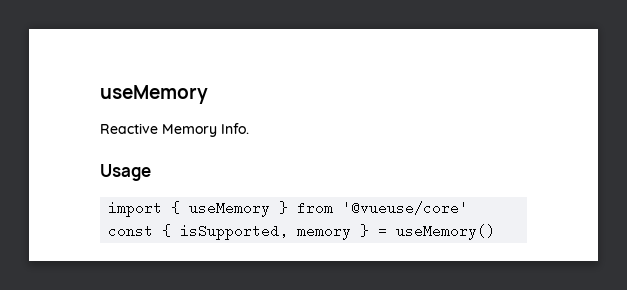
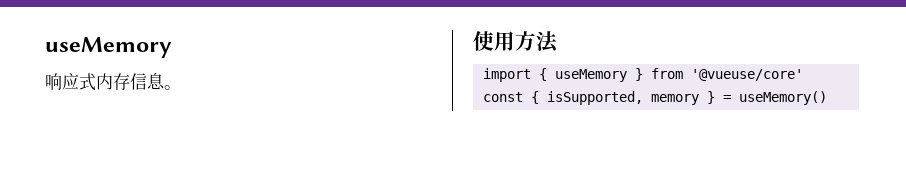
- Reactive Memory Info.
- Usage
+ 响应式内存信息。
+ 使用方法

